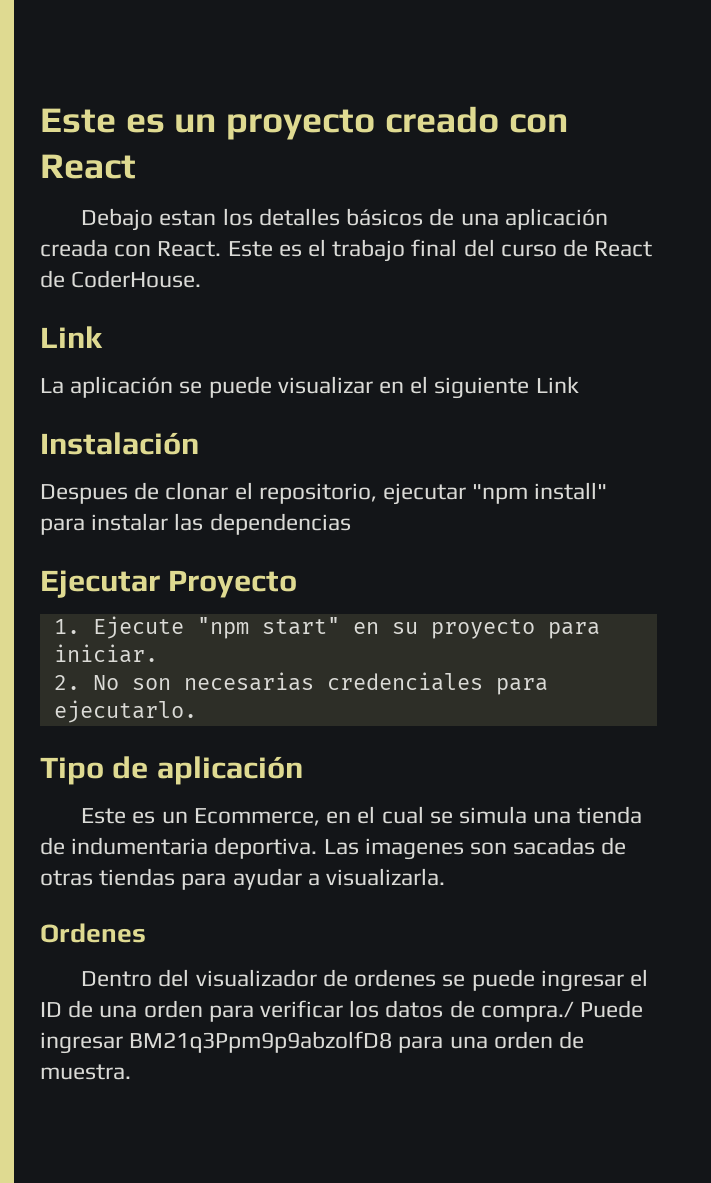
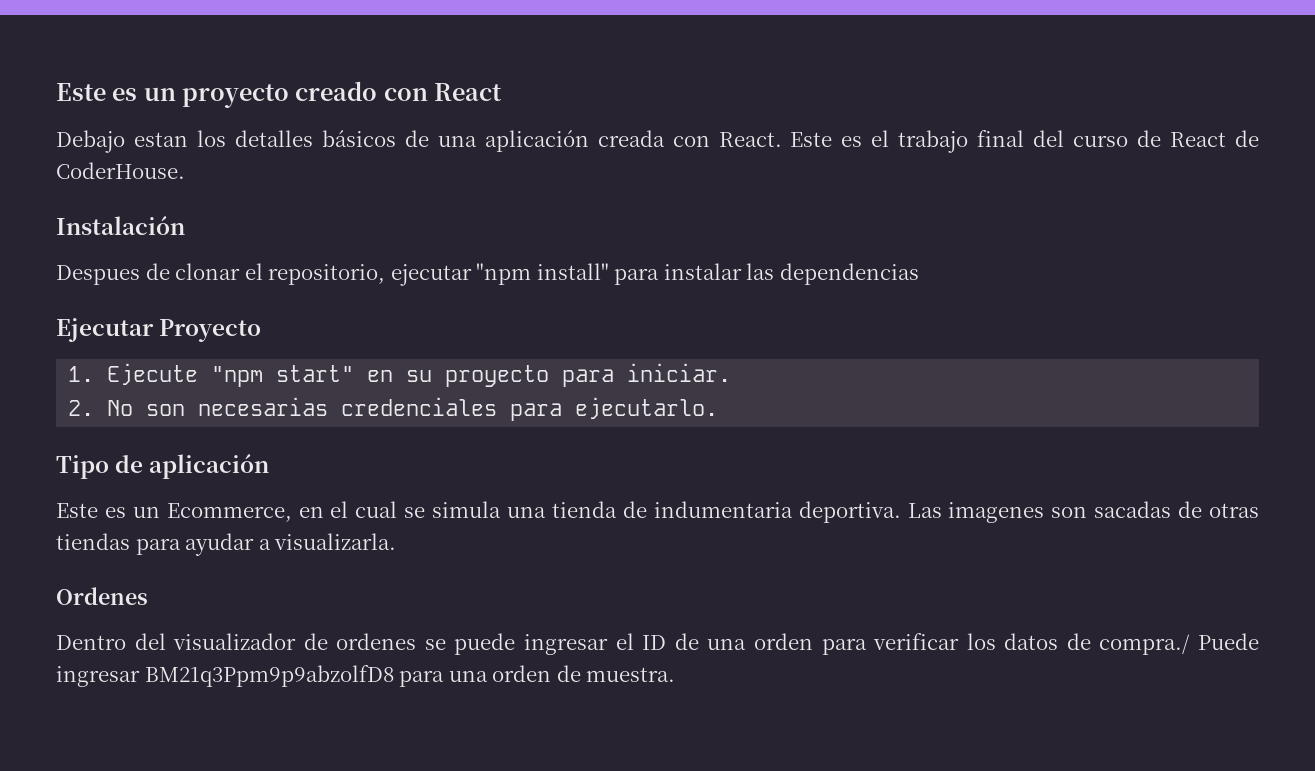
  Este es el trabajo final del curso de React de CoderHouse.
- Link
- La aplicación se puede visualizar en el siguiente Link

